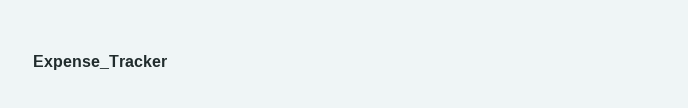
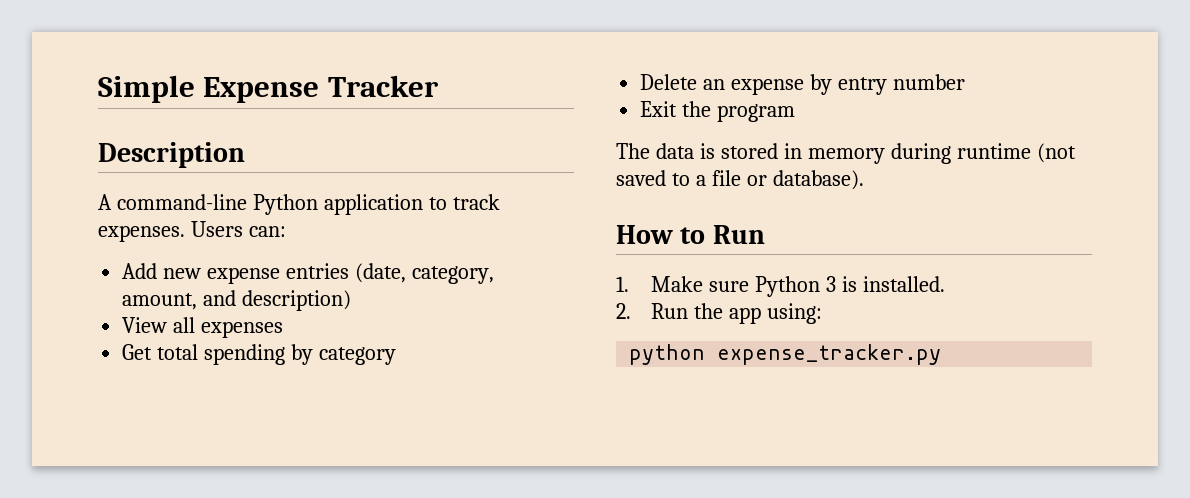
- Expense_Tracker
+ Simple Expense Tracker
+ Description
+ A command-line Python application to track expenses. Users can:
+ Add new expense entries (date, category, amount, and description)
+ View all expenses
+ Get total spending by category
+ Delete an expense by entry number
+ Exit the program
+ The data is stored in memory during runtime (not saved to a file or database).
+ How to Run
+ 1. Make sure Python 3 is installed.
+ 2. Run the app using:
+ python expense_tracker.py

